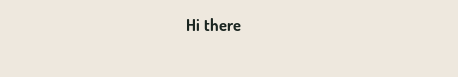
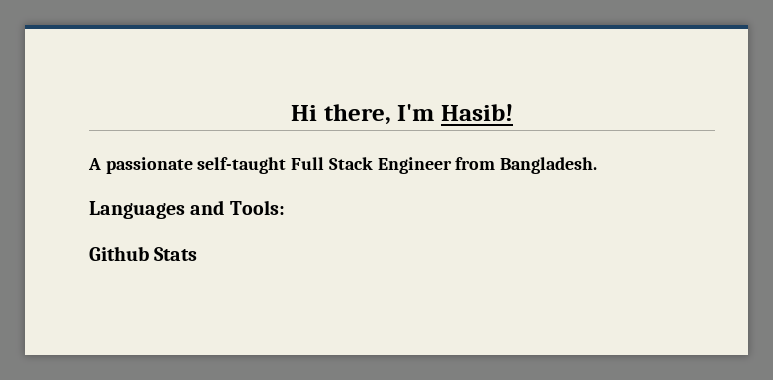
- Hi there
+ Hi there, I'm Hasib!
+ A passionate self-taught Full Stack Engineer from Bangladesh.
+ Languages and Tools:
+ Github Stats

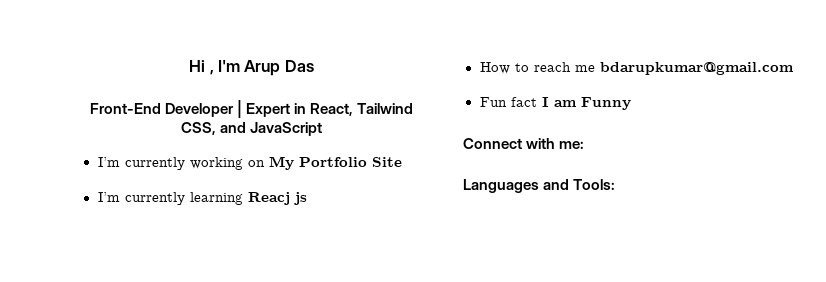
- Hi there, I'm Hasib!
- A passionate self-taught Full Stack Engineer from Bangladesh.
+ Hi , I'm Arup Das
+ Front-End Developer | Expert in React, Tailwind CSS, and JavaScript
+ I’m currently working on My Portfolio Site
+ I’m currently learning Reacj js
+ How to reach me bdarupkumar@gmail.com
+ Fun fact I am Funny
+ Connect with me:
- Github Stats

